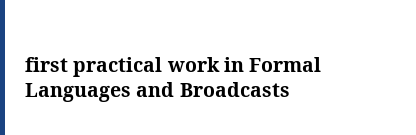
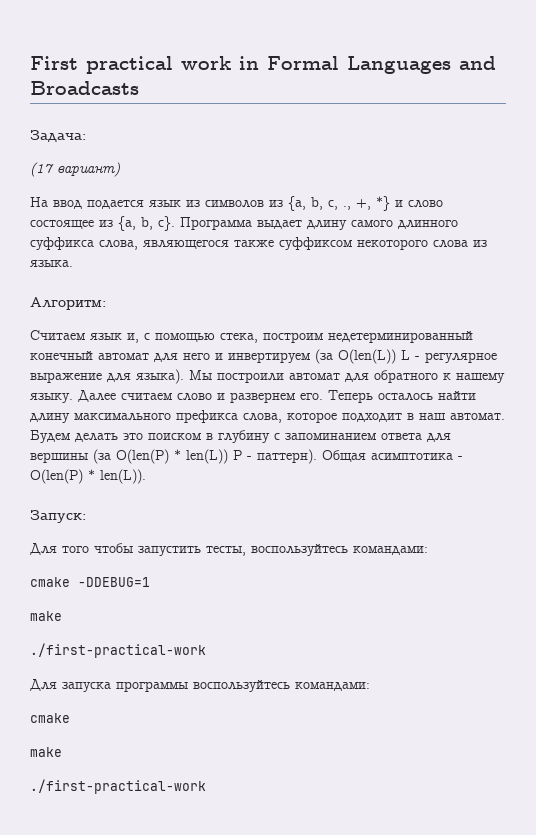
- first practical work in Formal Languages and Broadcasts
+ First practical work in Formal Languages and Broadcasts
+ Задача:
+ (17 вариант)
+ На ввод подается язык из символов из {a, b, c, ., +, *} и слово состоящее из {a, b, c}. Программа выдает длину самого длинного суффикса слова, являющегося также суффиксом некоторого слова из языка.
+ Алгоритм:
+ Считаем язык и, с помощью стека, построим недетерминированный конечный автомат для него и инвертируем (за O(len(L)) L - регулярное выражение для языка). Мы построили автомат для обратного к нашему языку. Далее считаем слово и развернем его. Теперь осталось найти длину максимального префикса слова, которое подходит в наш автомат. Будем делать это поиском в глубину с запоминанием ответа для вершины (за O(len(P) * len(L)) P - паттерн). Общая асимптотика - O(len(P) * len(L)).
+ Запуск:
+ Для того чтобы запустить тесты, воспользуйтесь командами:
+ cmake -DDEBUG=1
+ make
+ ./first-practical-work
+ Для запуска программы воспользуйтесь командами:
+ cmake
+ make
+ ./first-practical-work

